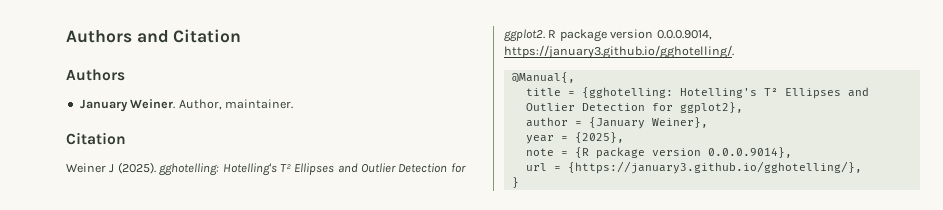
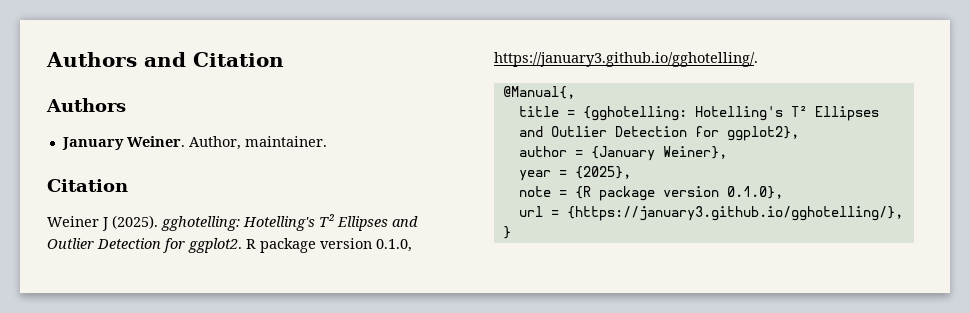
- R package version 0.0.0.9014, https://january3.github.io/gghotelling/.
+ R package version 0.1.0, https://january3.github.io/gghotelling/.
- note = {R package version 0.0.0.9014},
+ note = {R package version 0.1.0},

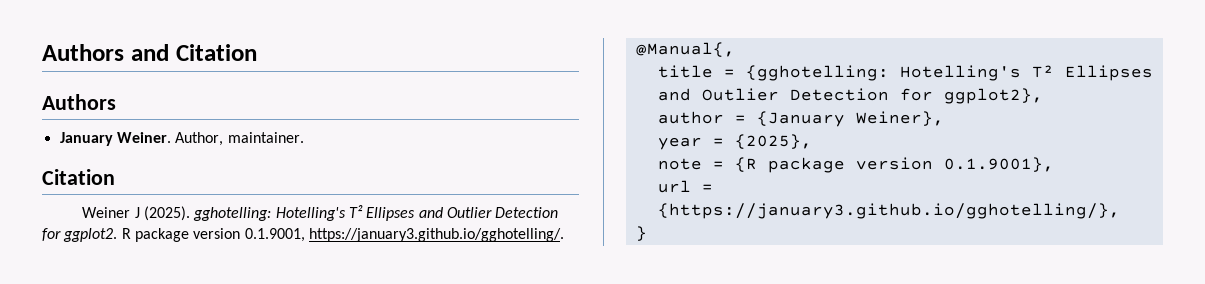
- R package version 0.1.0, https://january3.github.io/gghotelling/.
+ R package version 0.1.9001, https://january3.github.io/gghotelling/.
- note = {R package version 0.1.0},
+ note = {R package version 0.1.9001},

